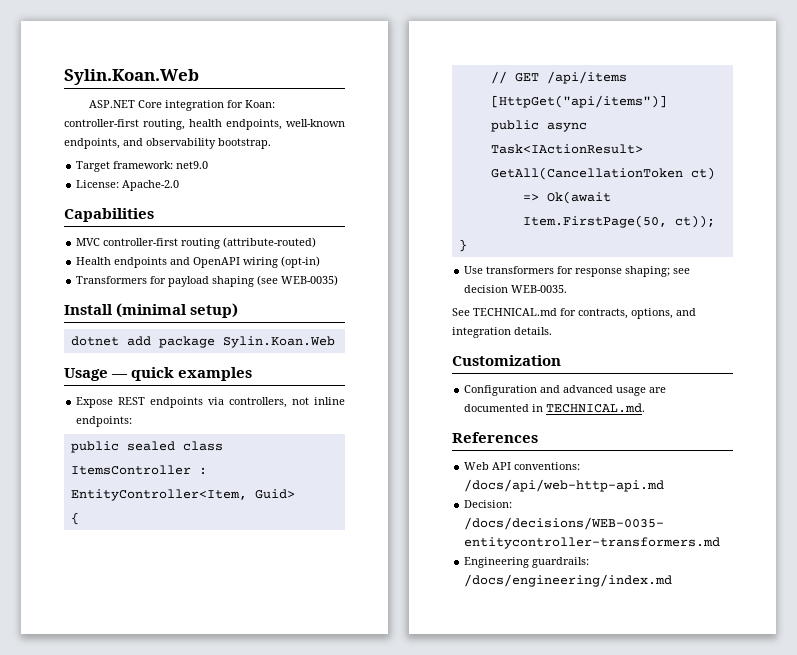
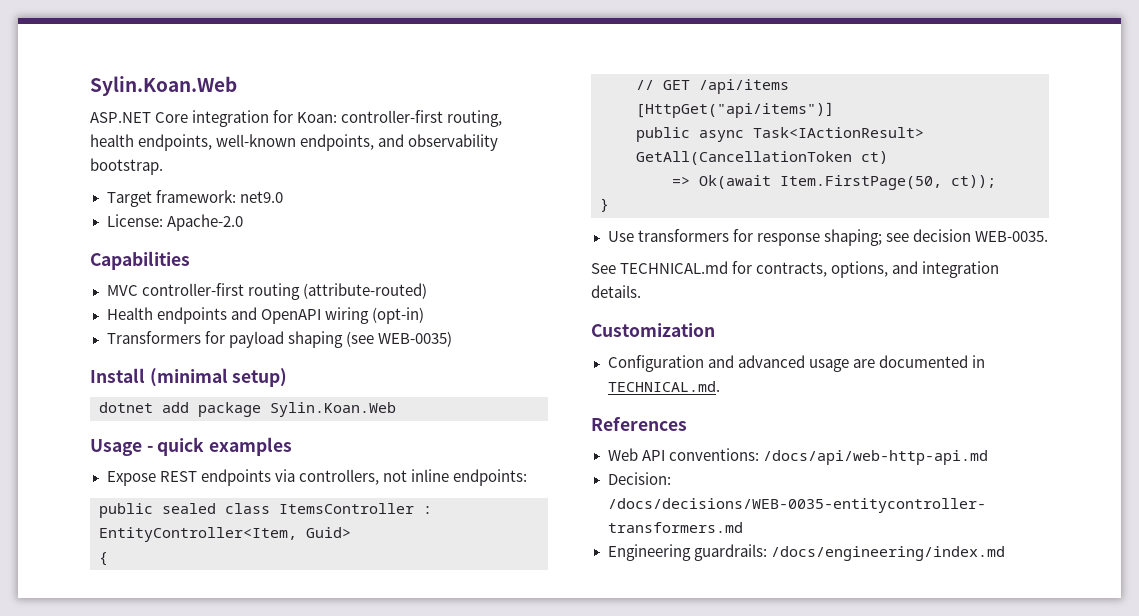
- Usage — quick examples
+ Usage - quick examples

